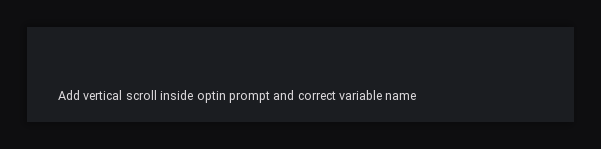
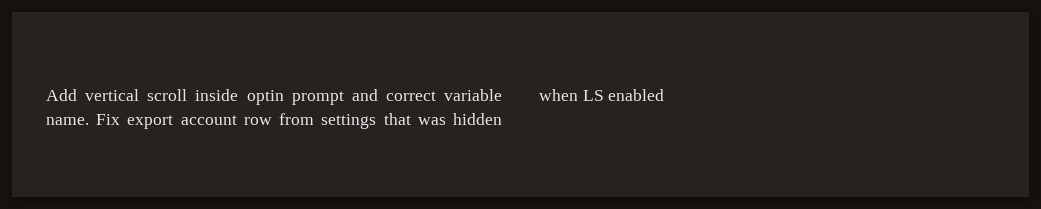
- Add vertical scroll inside optin prompt and correct variable name
+ Add vertical scroll inside optin prompt and correct variable name. Fix export account row from settings that was hidden when LS enabled

